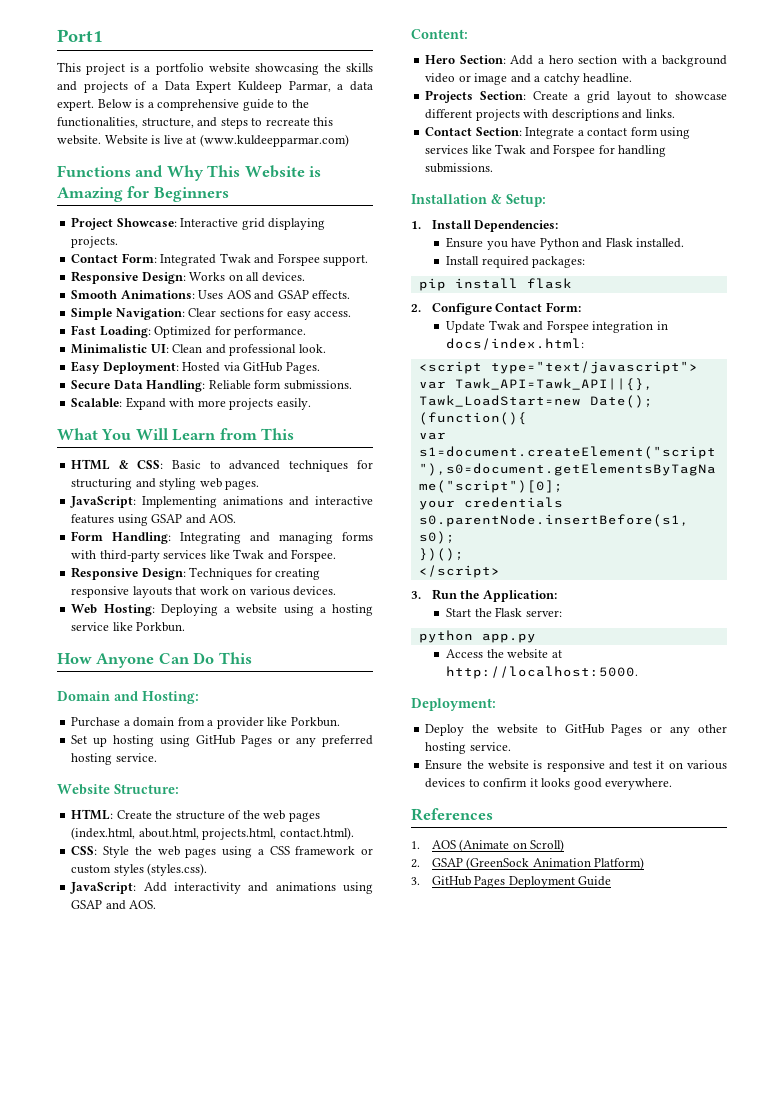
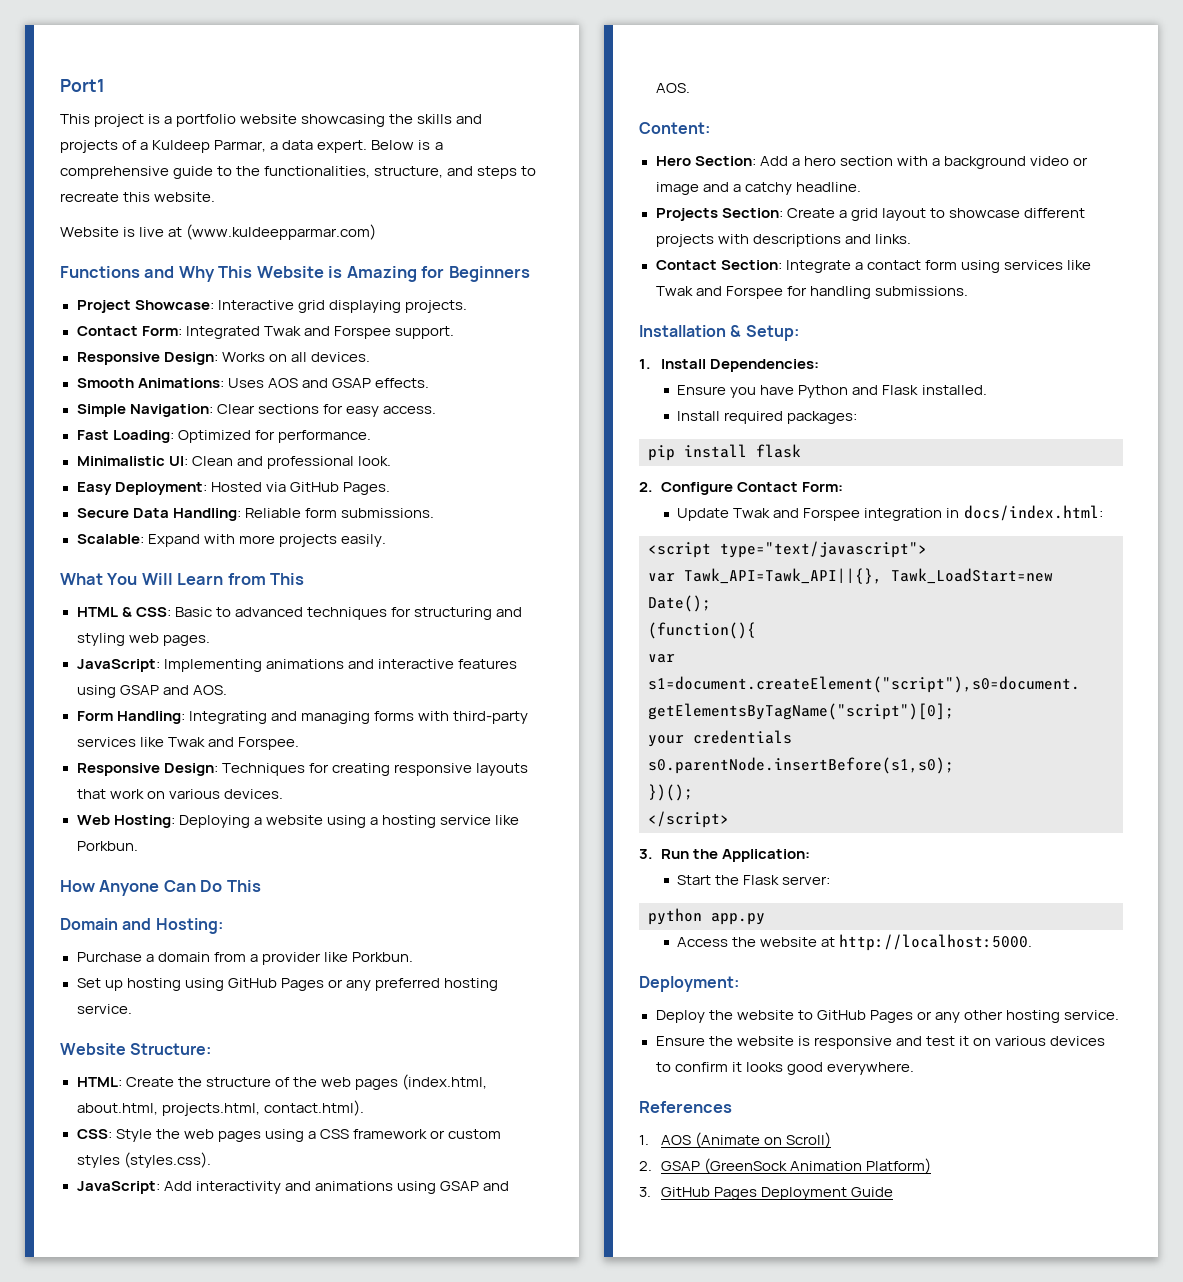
- This project is a portfolio website showcasing the skills and projects of a Data Expert Kuldeep Parmar, a data expert.
+ This project is a portfolio website showcasing the skills and projects of a Kuldeep Parmar, a data expert.
- Below is a comprehensive guide to the functionalities, structure, and steps to recreate this website. Website is live at (www.kuldeepparmar.com)
+ Below is a comprehensive guide to the functionalities, structure, and steps to recreate this website.
+ Website is live at (www.kuldeepparmar.com)

